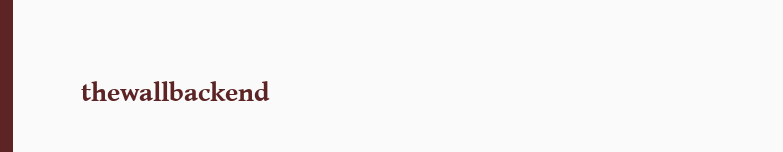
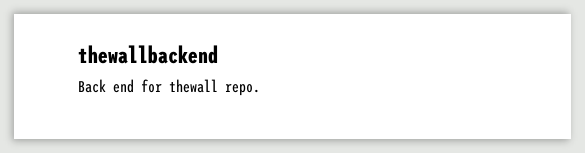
+ Back end for thewall repo.

